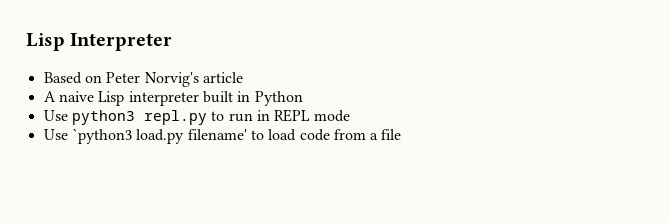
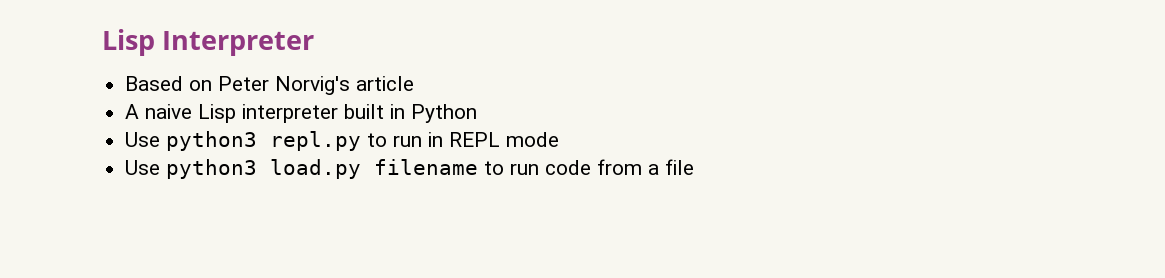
- Use `python3 load.py filename' to load code from a file
+ Use python3 load.py filename to run code from a file

